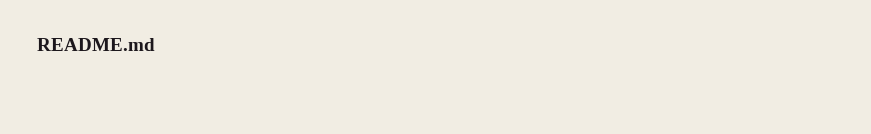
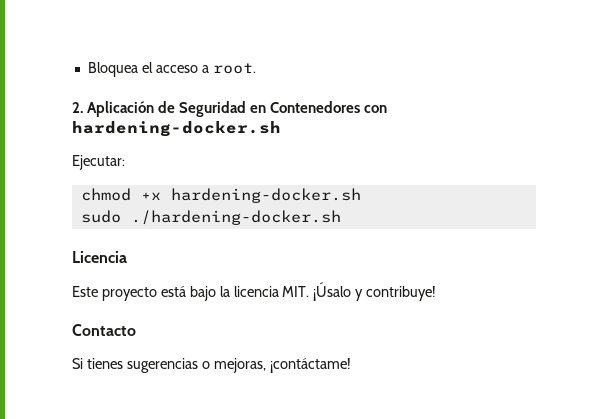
- README.md
+ Bloquea el acceso a root.
+ 2. Aplicación de Seguridad en Contenedores con hardening-docker.sh
+ Ejecutar:
+ chmod +x hardening-docker.sh
+ sudo ./hardening-docker.sh
+ Licencia
+ Este proyecto está bajo la licencia MIT. ¡Úsalo y contribuye!
+ Contacto
+ Si tienes sugerencias o mejoras, ¡contáctame!

